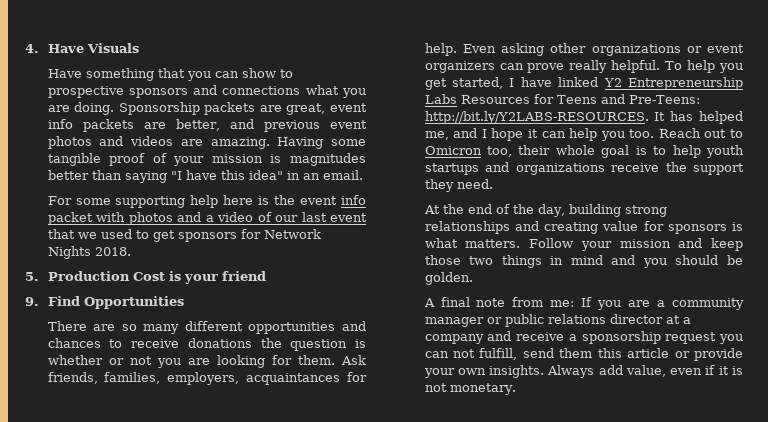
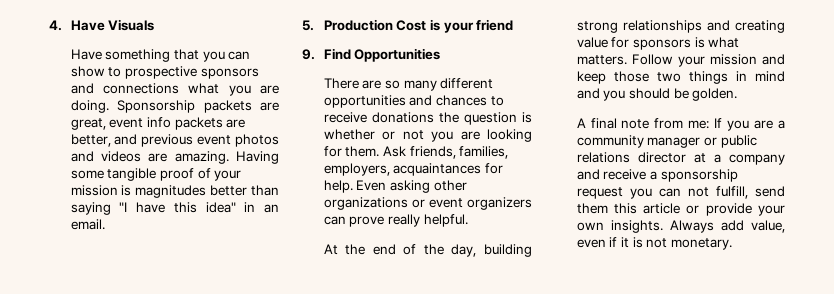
- For some supporting help here is the event info packet with photos and a video of our last event that we used to get sponsors for Network Nights 2018.
- To help you get started, I have linked Y2 Entrepreneurship Labs Resources for Teens and Pre-Teens: http://bit.ly/Y2LABS-RESOURCES. It has helped me, and I hope it can help you too. Reach out to Omicron too, their whole goal is to help youth startups and organizations receive the support they need.

